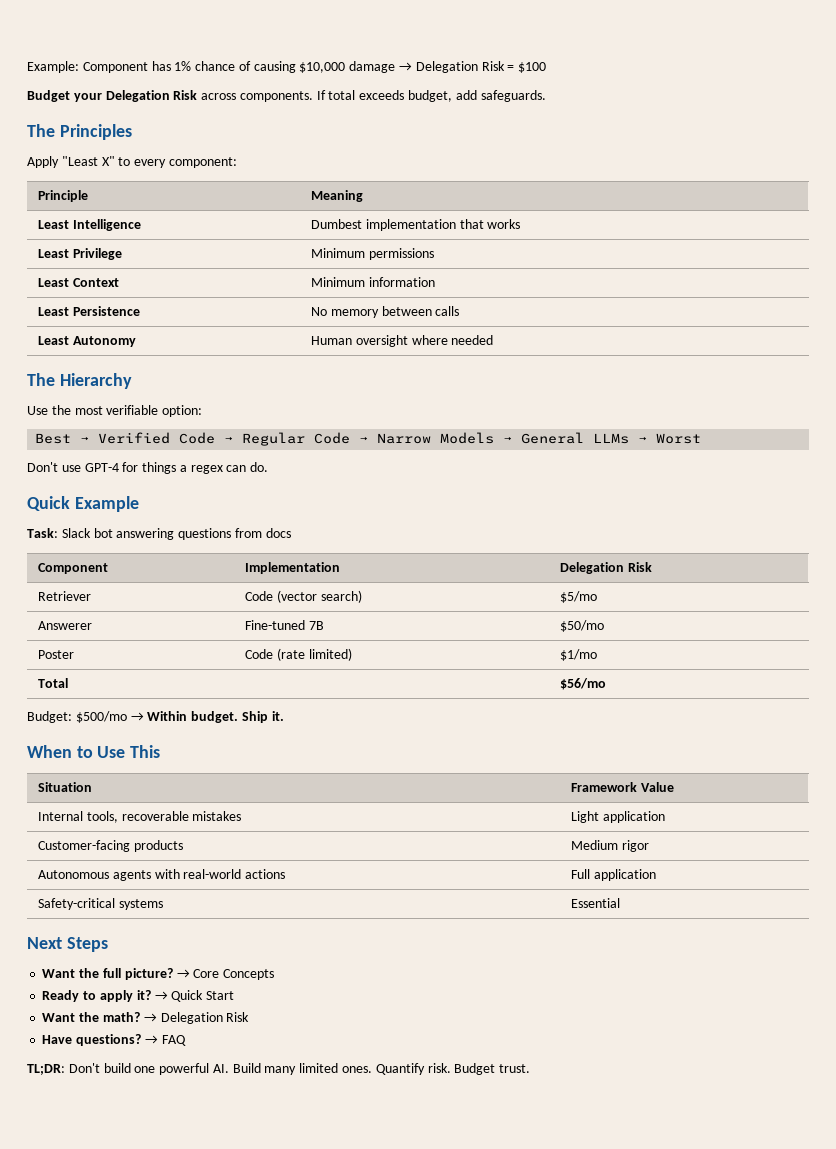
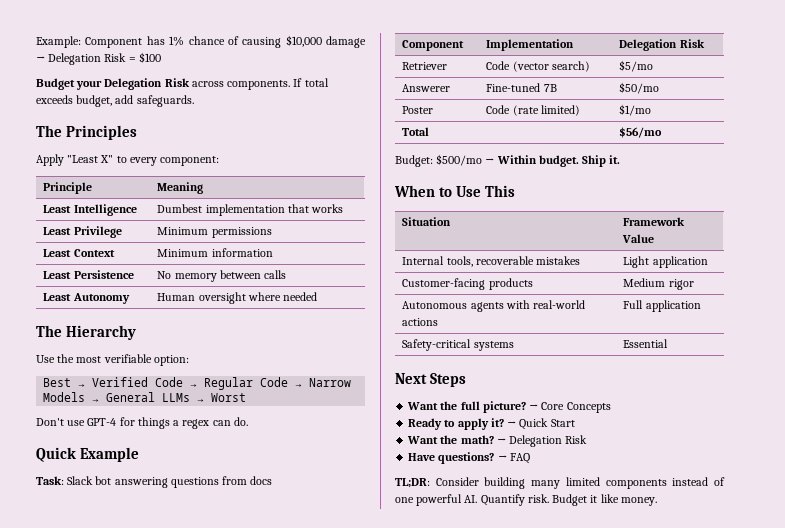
- TL;DR: Don't build one powerful AI. Build many limited ones. Quantify risk. Budget trust.
+ TL;DR: Consider building many limited components instead of one powerful AI. Quantify risk. Budget it like money.

